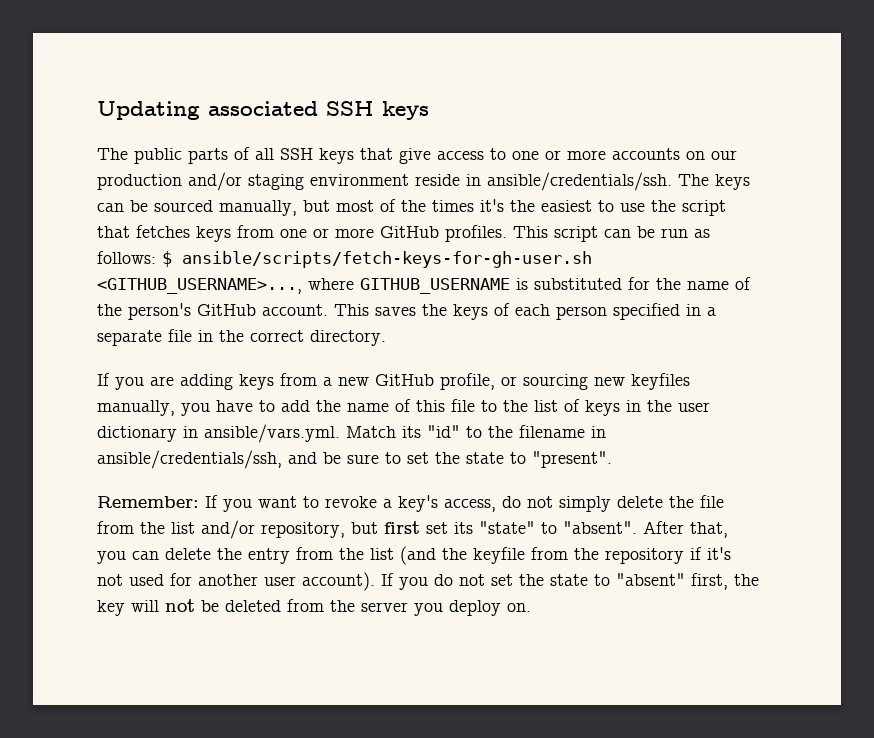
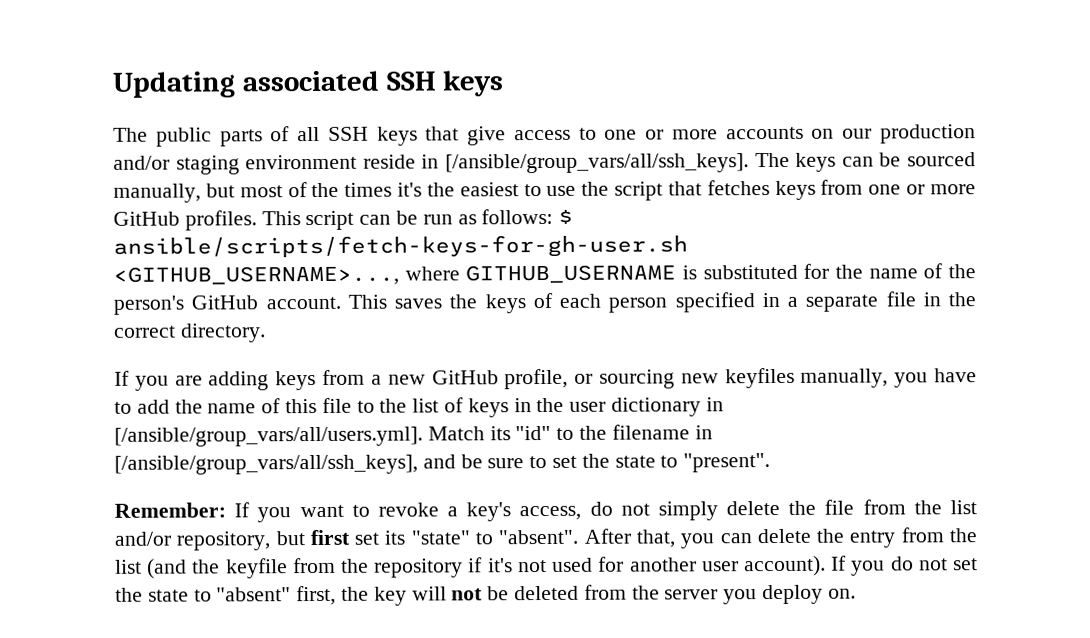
- The public parts of all SSH keys that give access to one or more accounts on our production and/or staging environment reside in ansible/credentials/ssh.
+ The public parts of all SSH keys that give access to one or more accounts on our production and/or staging environment reside in [/ansible/group_vars/all/ssh_keys].
- If you are adding keys from a new GitHub profile, or sourcing new keyfiles manually, you have to add the name of this file to the list of keys in the user dictionary in ansible/vars.yml. Match its "id" to the filename in ansible/credentials/ssh, and be sure to set the state to "present".
+ If you are adding keys from a new GitHub profile, or sourcing new keyfiles manually, you have to add the name of this file to the list of keys in the user dictionary in [/ansible/group_vars/all/users.yml]. Match its "id" to the filename in [/ansible/group_vars/all/ssh_keys], and be sure to set the state to "present".

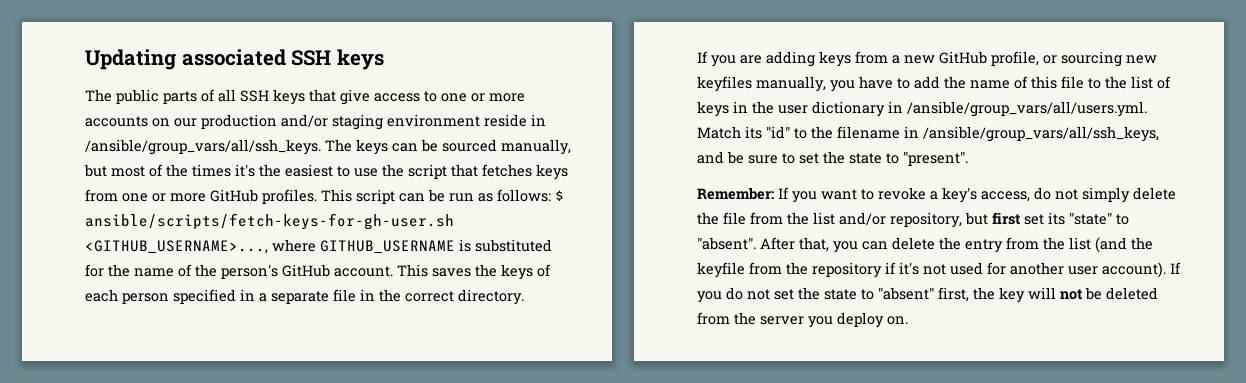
- The public parts of all SSH keys that give access to one or more accounts on our production and/or staging environment reside in [/ansible/group_vars/all/ssh_keys].
+ The public parts of all SSH keys that give access to one or more accounts on our production and/or staging environment reside in /ansible/group_vars/all/ssh_keys.
- If you are adding keys from a new GitHub profile, or sourcing new keyfiles manually, you have to add the name of this file to the list of keys in the user dictionary in [/ansible/group_vars/all/users.yml]. Match its "id" to the filename in [/ansible/group_vars/all/ssh_keys], and be sure to set the state to "present".
+ If you are adding keys from a new GitHub profile, or sourcing new keyfiles manually, you have to add the name of this file to the list of keys in the user dictionary in /ansible/group_vars/all/users.yml. Match its "id" to the filename in /ansible/group_vars/all/ssh_keys, and be sure to set the state to "present".

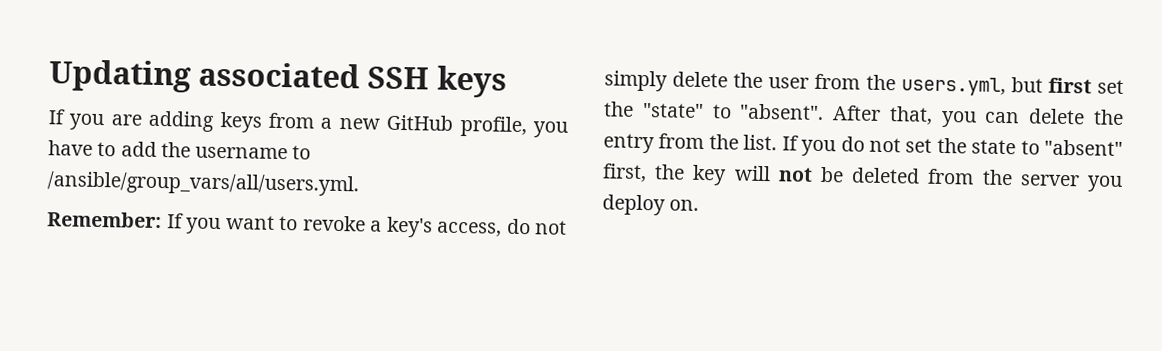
- The public parts of all SSH keys that give access to one or more accounts on our production and/or staging environment reside in /ansible/group_vars/all/ssh_keys. The keys can be sourced manually, but most of the times it's the easiest to use the script that fetches keys from one or more GitHub profiles. This script can be run as follows: $ ansible/scripts/fetch-keys-for-gh-user.sh <GITHUB_USERNAME>..., where GITHUB_USERNAME is substituted for the name of the person's GitHub account. This saves the keys of each person specified in a separate file in the correct directory.
- If you are adding keys from a new GitHub profile, or sourcing new keyfiles manually, you have to add the name of this file to the list of keys in the user dictionary in /ansible/group_vars/all/users.yml. Match its "id" to the filename in /ansible/group_vars/all/ssh_keys, and be sure to set the state to "present".
+ If you are adding keys from a new GitHub profile, you have to add the username to /ansible/group_vars/all/users.yml.
- Remember: If you want to revoke a key's access, do not simply delete the file from the list and/or repository, but first set its "state" to "absent".
+ Remember: If you want to revoke a key's access, do not simply delete the user from the users.yml, but first set the "state" to "absent".
- After that, you can delete the entry from the list (and the keyfile from the repository if it's not used for another user account).
+ After that, you can delete the entry from the list.

